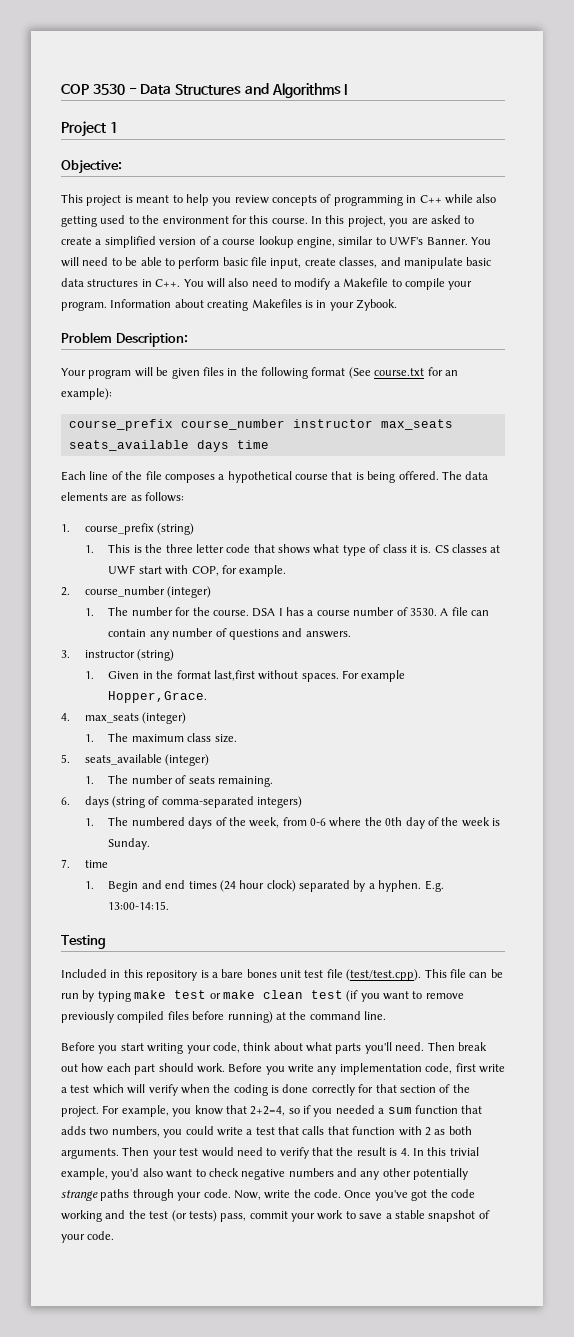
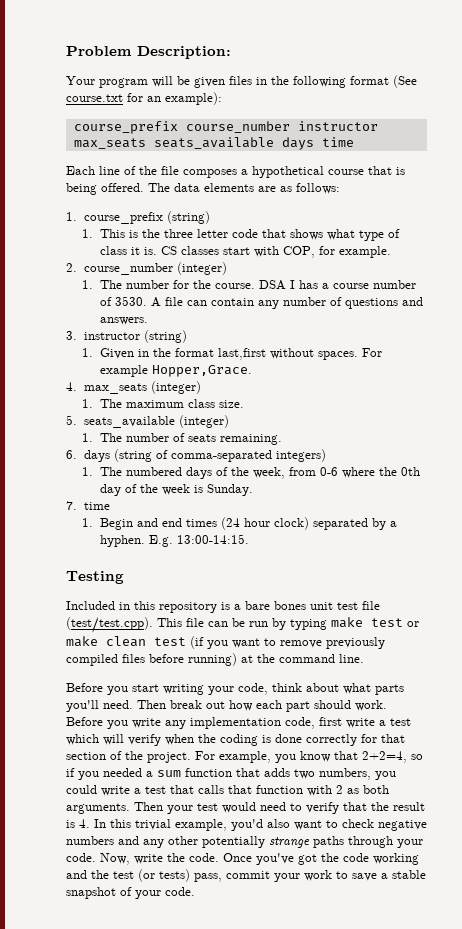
- COP 3530 - Data Structures and Algorithms I
- Project 1
- Objective:
- This project is meant to help you review concepts of programming in C++ while also getting used to the environment for this course. In this project, you are asked to create a simplified version of a course lookup engine, similar to UWF's Banner. You will need to be able to perform basic file input, create classes, and manipulate basic data structures in C++. You will also need to modify a Makefile to compile your program. Information about creating Makefiles is in your Zybook.
- CS classes at UWF start with COP, for example.
+ CS classes start with COP, for example.

